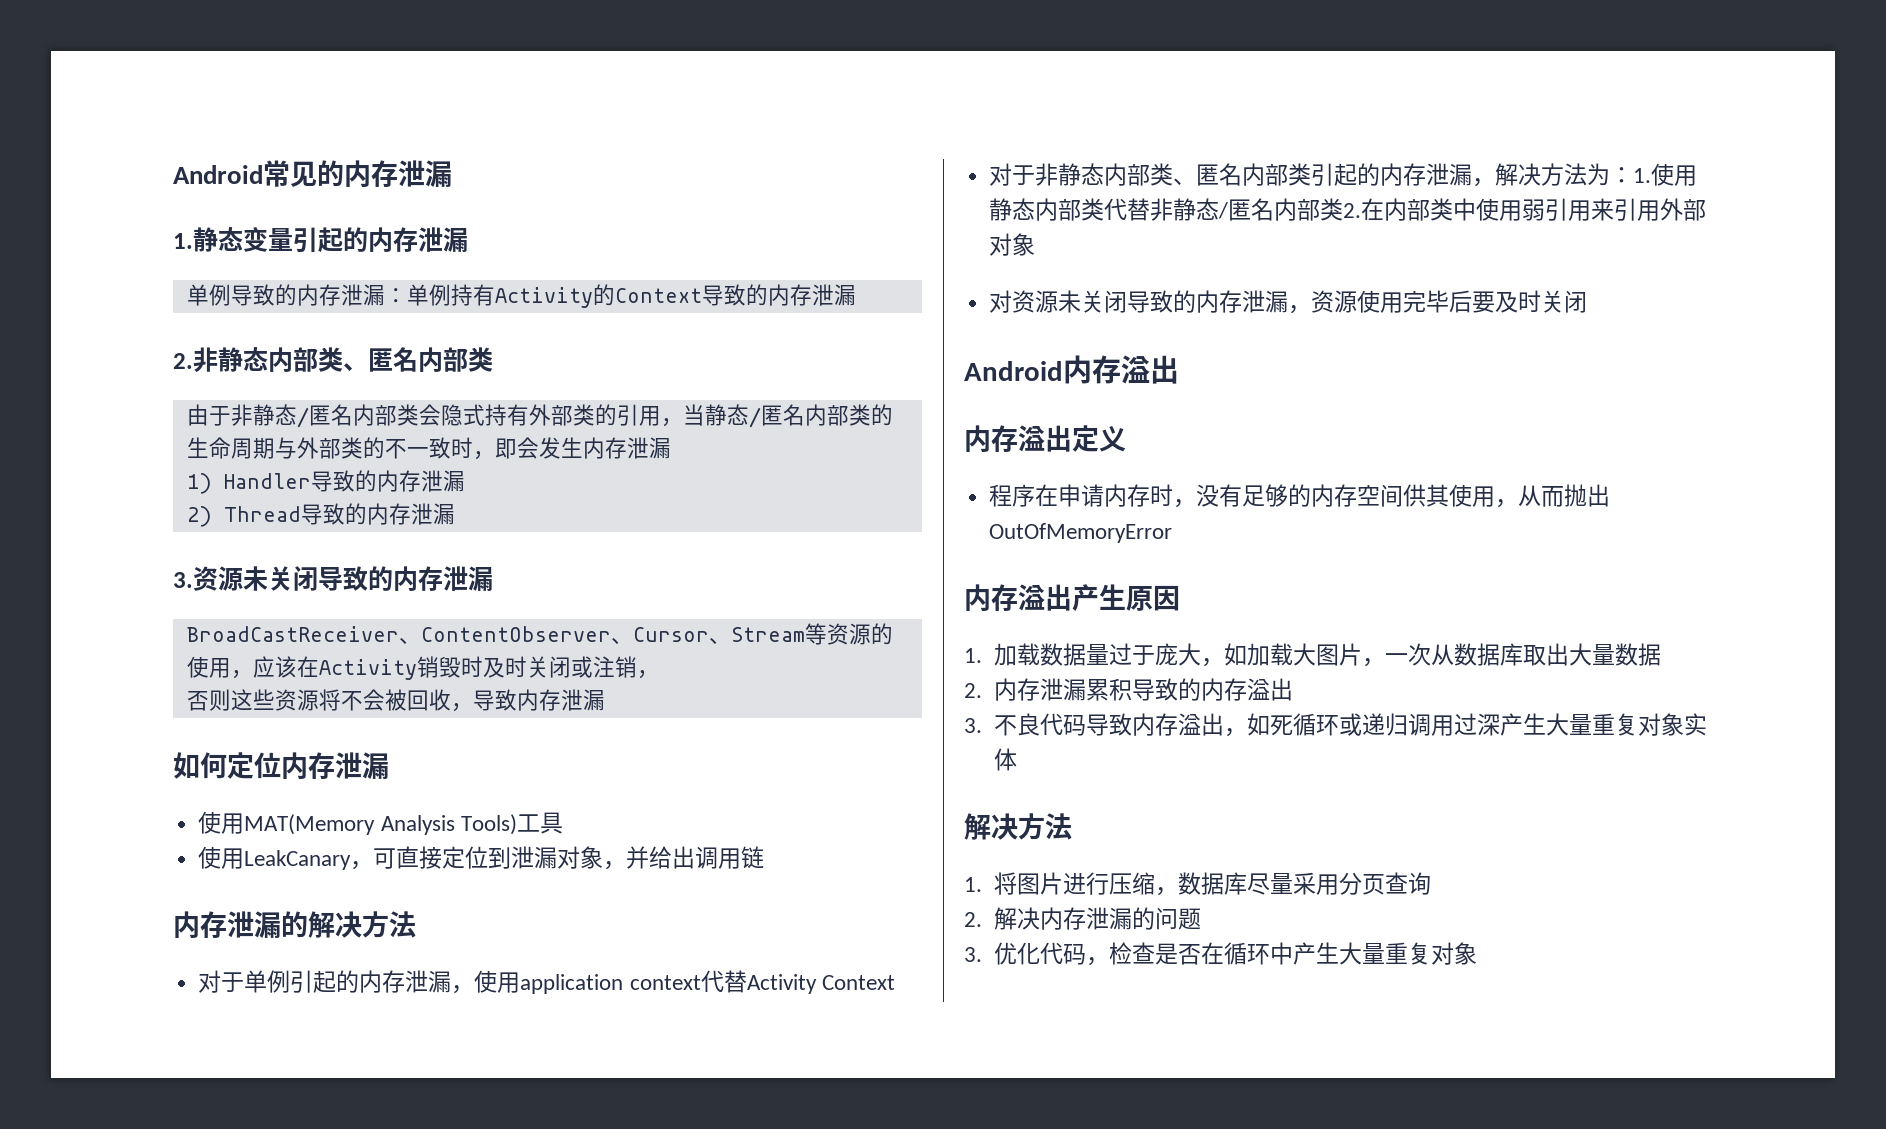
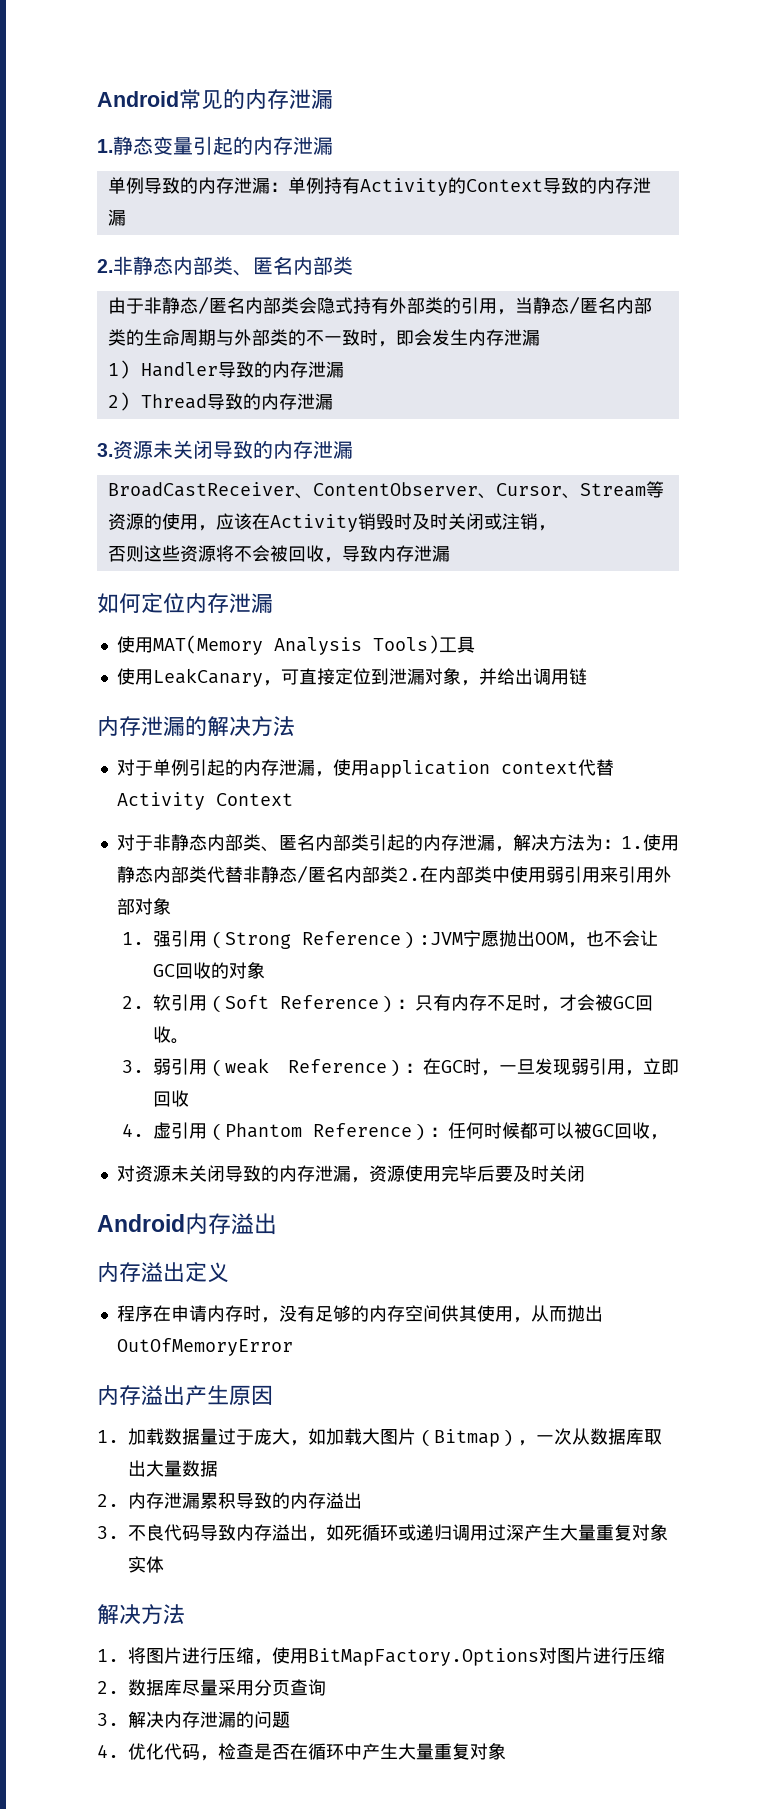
+ 1.强引用（Strong Reference）:JVM宁愿抛出OOM，也不会让GC回收的对象
+ 2.软引用（Soft Reference）：只有内存不足时，才会被GC回收。
+ 3.弱引用（weak Reference）：在GC时，一旦发现弱引用，立即回收
+ 4.虚引用（Phantom Reference）：任何时候都可以被GC回收，
- 1.加载数据量过于庞大，如加载大图片，一次从数据库取出大量数据
+ 1.加载数据量过于庞大，如加载大图片（Bitmap），一次从数据库取出大量数据
- 1.将图片进行压缩，数据库尽量采用分页查询
+ 1.将图片进行压缩，使用BitMapFactory.Options对图片进行压缩
+ 2.数据库尽量采用分页查询
- 2.解决内存泄漏的问题
+ 3.解决内存泄漏的问题
- 3.优化代码，检查是否在循环中产生大量重复对象
+ 4.优化代码，检查是否在循环中产生大量重复对象

